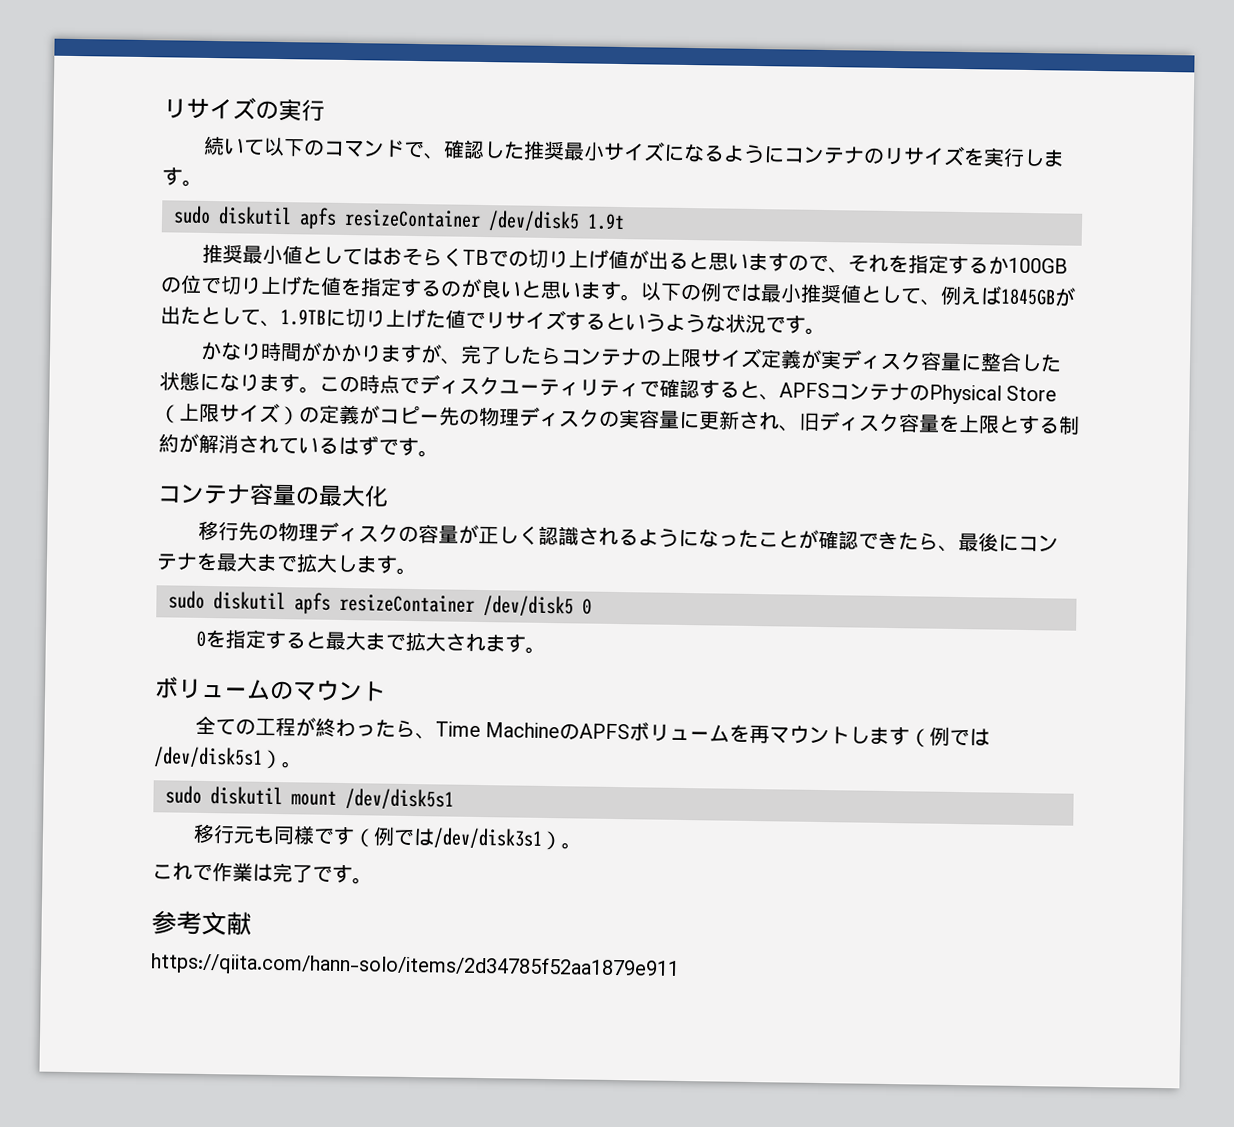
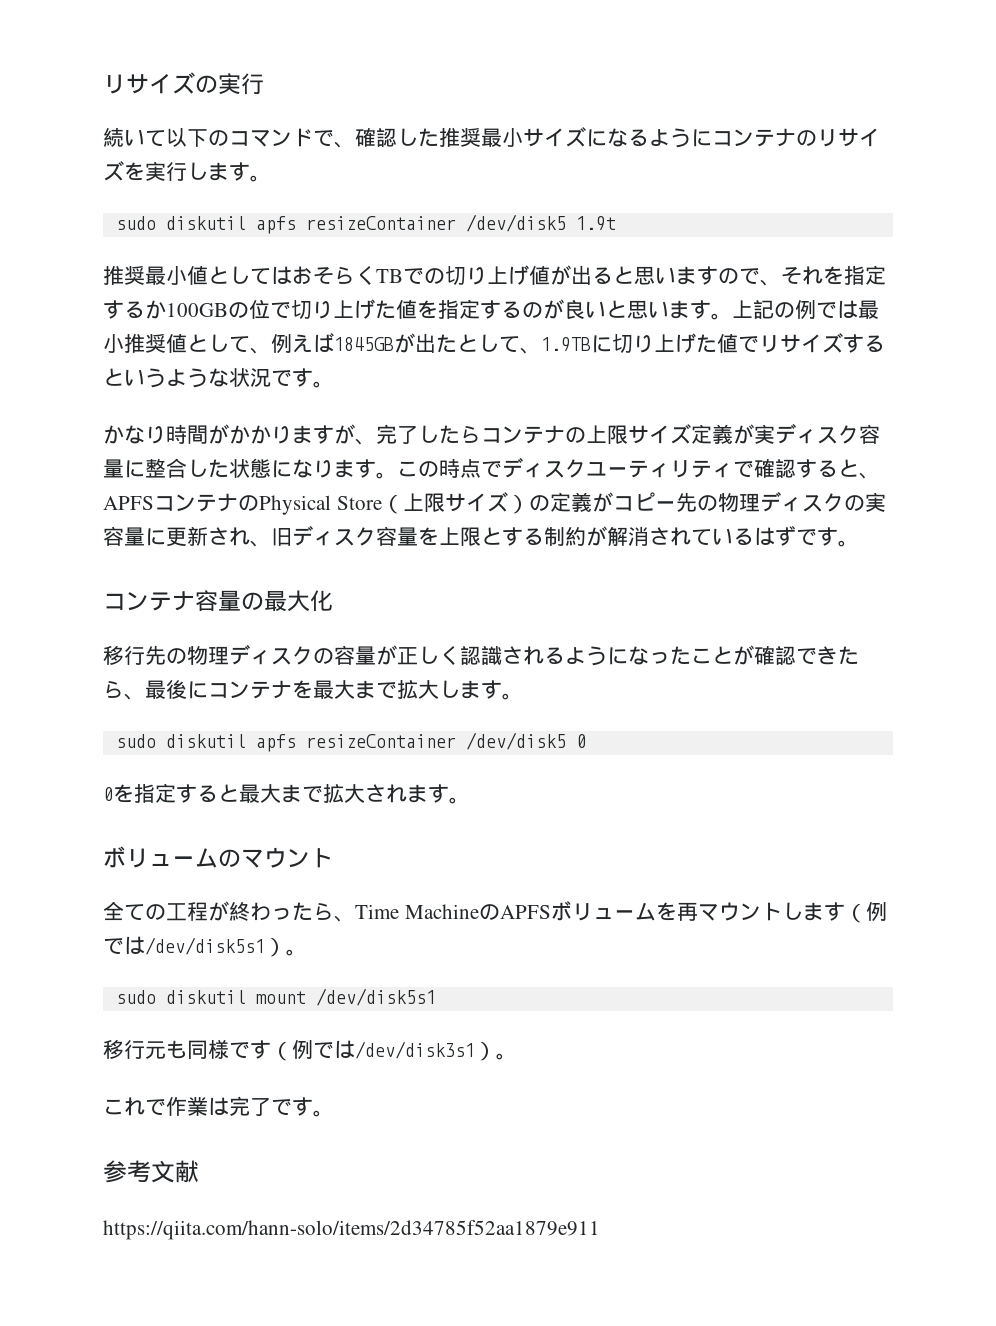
- 以下の例では最小推奨値として、例えば1845GBが出たとして、1.9TBに切り上げた値でリサイズするというような状況です。
+ 上記の例では最小推奨値として、例えば1845GBが出たとして、1.9TBに切り上げた値でリサイズするというような状況です。

